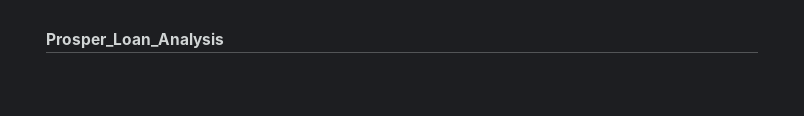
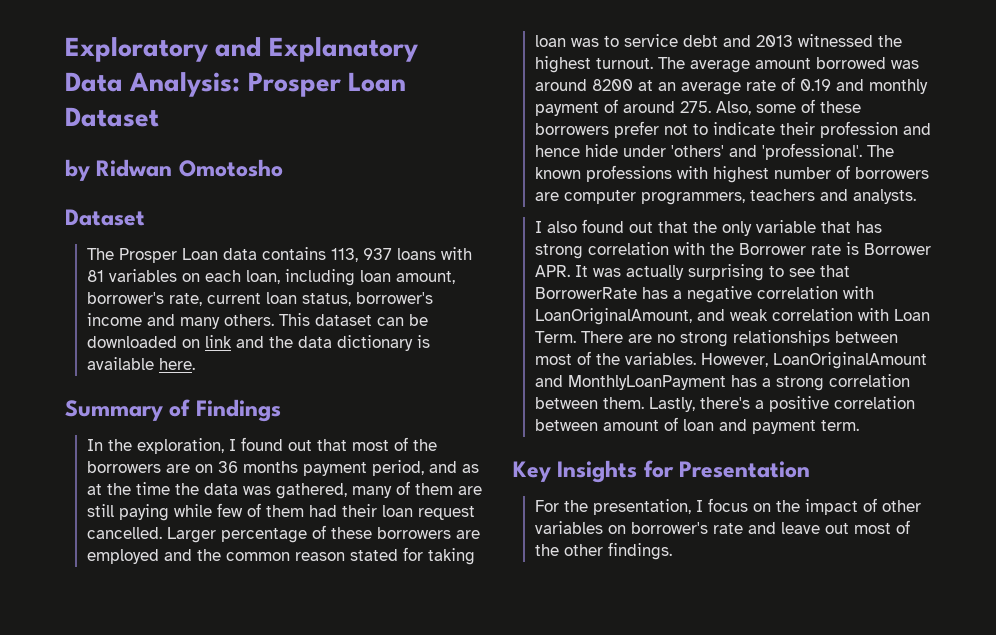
- Prosper_Loan_Analysis
+ Exploratory and Explanatory Data Analysis: Prosper Loan Dataset
+ by Ridwan Omotosho
+ Dataset
+ The Prosper Loan data contains 113, 937 loans with 81 variables on each loan, including loan amount, borrower's rate, current loan status, borrower's income and many others. This dataset can be downloaded on link and the data dictionary is available here.
+ Summary of Findings
+ In the exploration, I found out that most of the borrowers are on 36 months payment period, and as at the time the data was gathered, many of them are still paying while few of them had their loan request cancelled. Larger percentage of these borrowers are employed and the common reason stated for taking loan was to service debt and 2013 witnessed the highest turnout. The average amount borrowed was around 8200 at an average rate of 0.19 and monthly payment of around 275. Also, some of these borrowers prefer not to indicate their profession and hence hide under 'others' and 'professional'. The known professions with highest number of borrowers are computer programmers, teachers and analysts.
+ I also found out that the only variable that has strong correlation with the Borrower rate is Borrower APR. It was actually surprising to see that BorrowerRate has a negative correlation with LoanOriginalAmount, and weak correlation with Loan Term. There are no strong relationships between most of the variables. However, LoanOriginalAmount and MonthlyLoanPayment has a strong correlation between them. Lastly, there's a positive correlation between amount of loan and payment term.
+ Key Insights for Presentation
+ For the presentation, I focus on the impact of other variables on borrower's rate and leave out most of the other findings.

